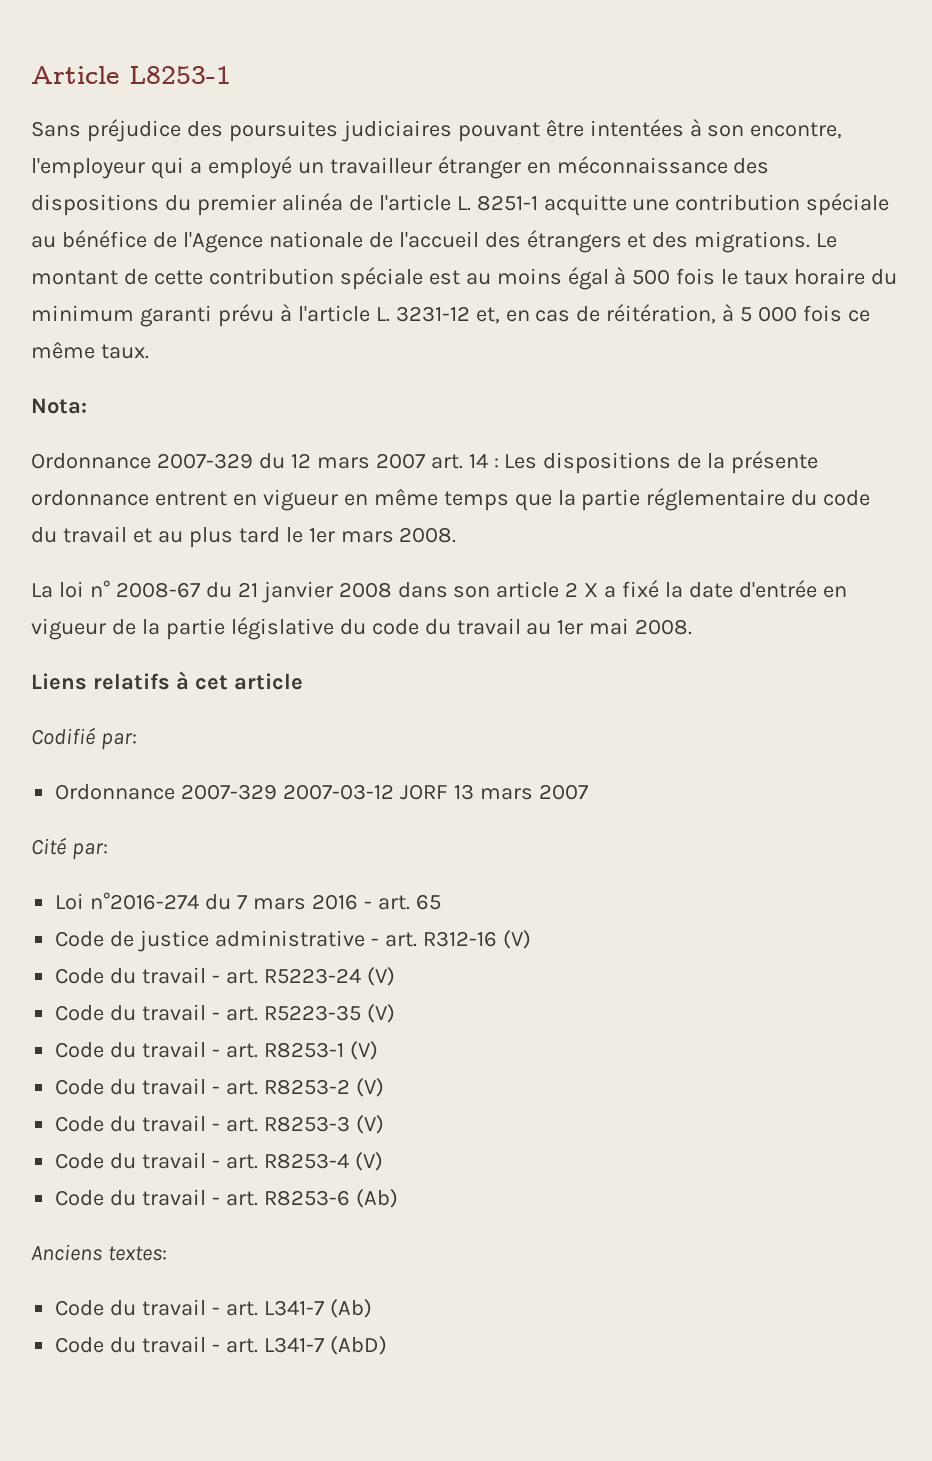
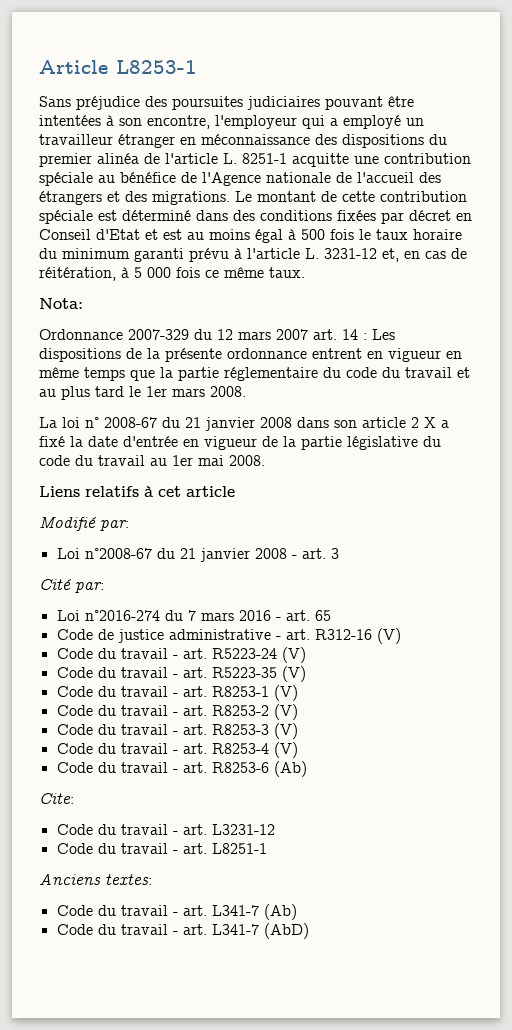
- Le montant de cette contribution spéciale est au moins égal à 500 fois le taux horaire du minimum garanti prévu à l'article L. 3231-12 et, en cas de réitération, à 5 000 fois ce même taux.
+ Le montant de cette contribution spéciale est déterminé dans des conditions fixées par décret en Conseil d'Etat et est au moins égal à 500 fois le taux horaire du minimum garanti prévu à l'article L. 3231-12 et, en cas de réitération, à 5 000 fois ce même taux.
- Codifié par:
- Ordonnance 2007-329 2007-03-12 JORF 13 mars 2007
+ Modifié par:
+ Loi n°2008-67 du 21 janvier 2008 - art. 3
+ Cite:
+ Code du travail - art. L3231-12
+ Code du travail - art. L8251-1

